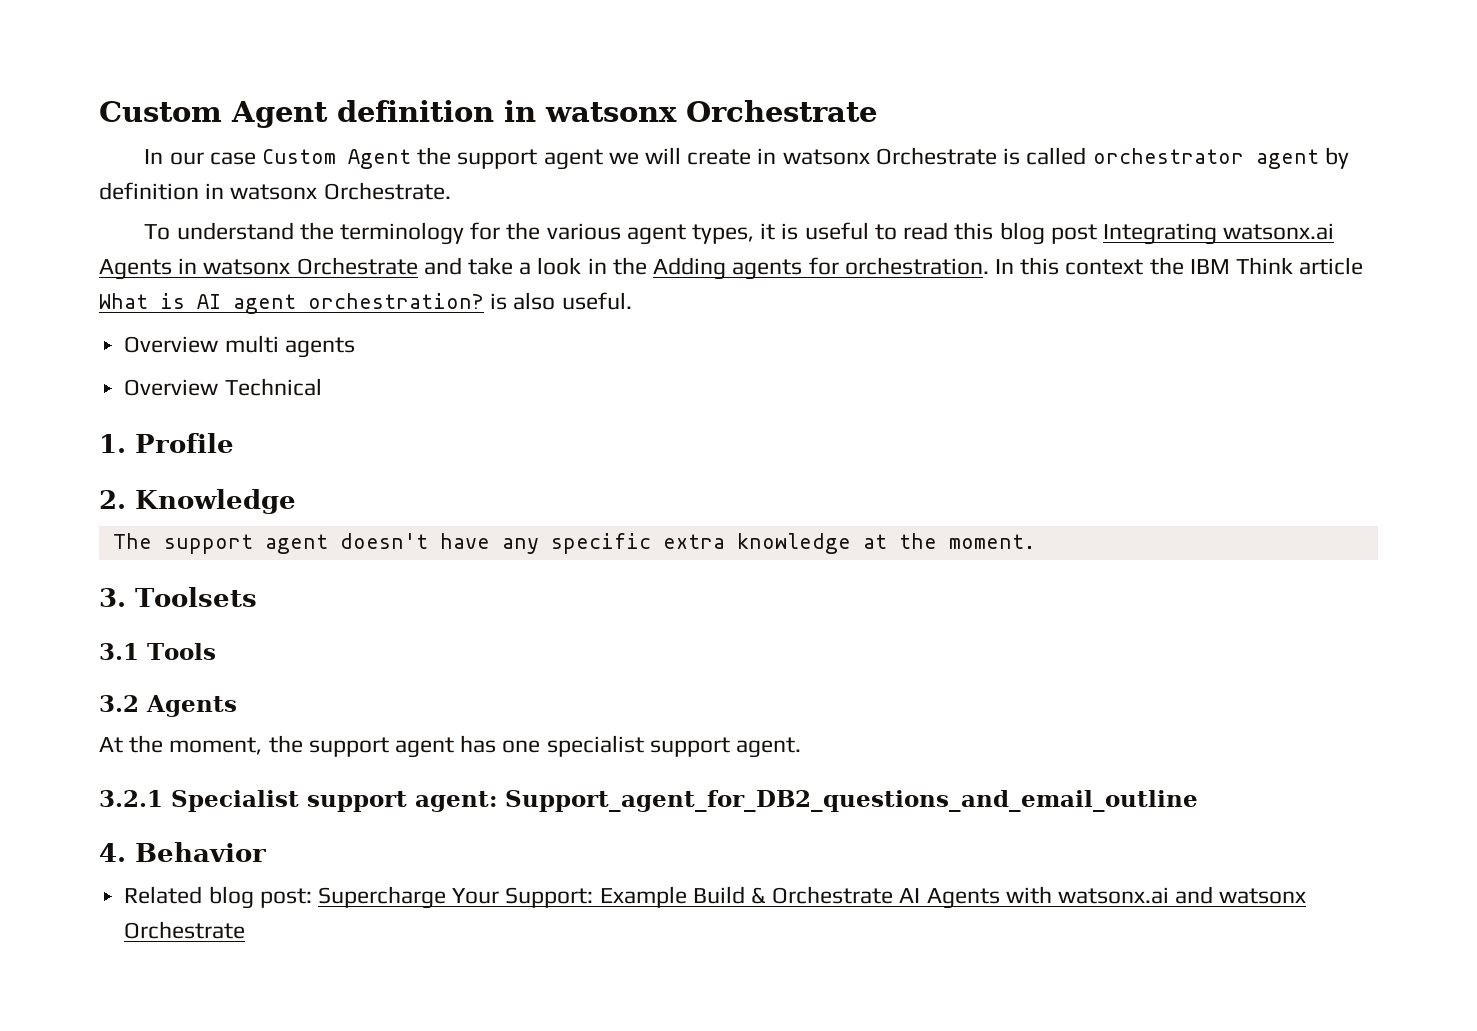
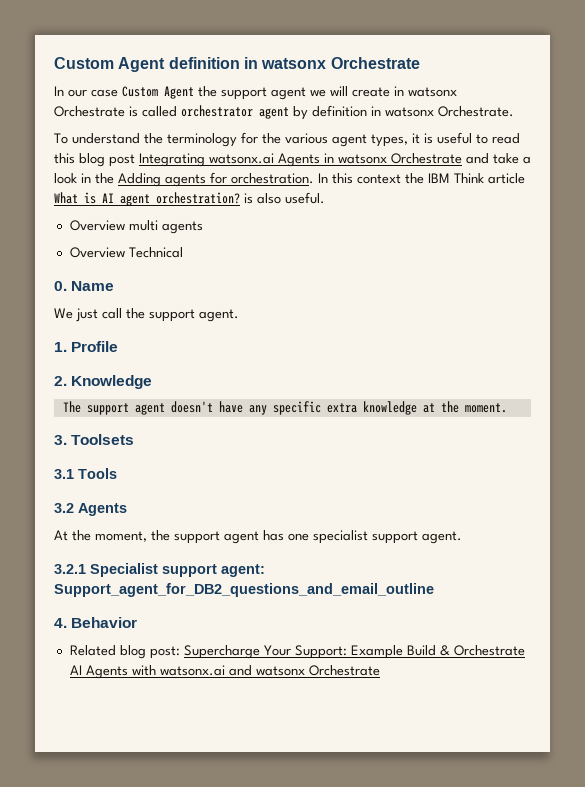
+ 0. Name
+ We just call the support agent.

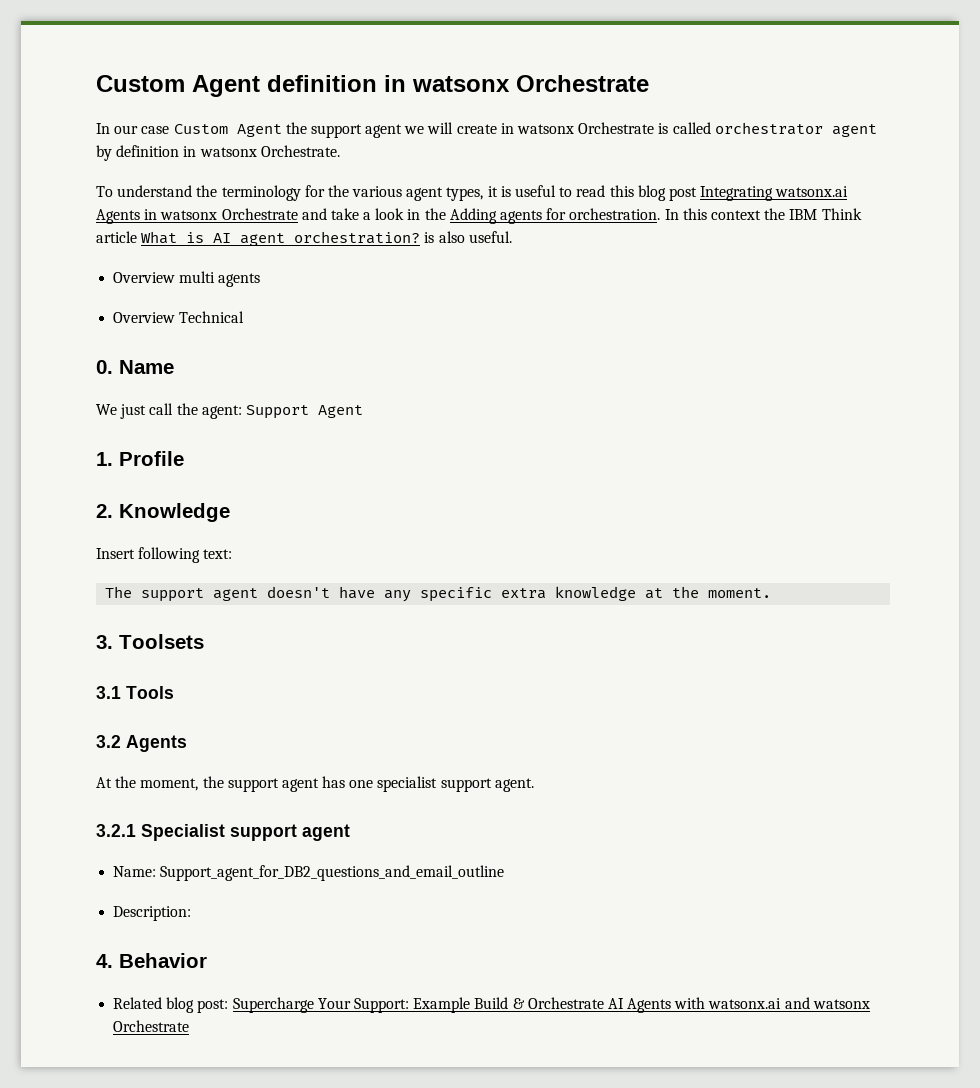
- We just call the support agent.
+ We just call the agent: Support Agent
+ Insert following text:
- 3.2.1 Specialist support agent: Support_agent_for_DB2_questions_and_email_outline
+ 3.2.1 Specialist support agent
+ Name: Support_agent_for_DB2_questions_and_email_outline
+ Description:

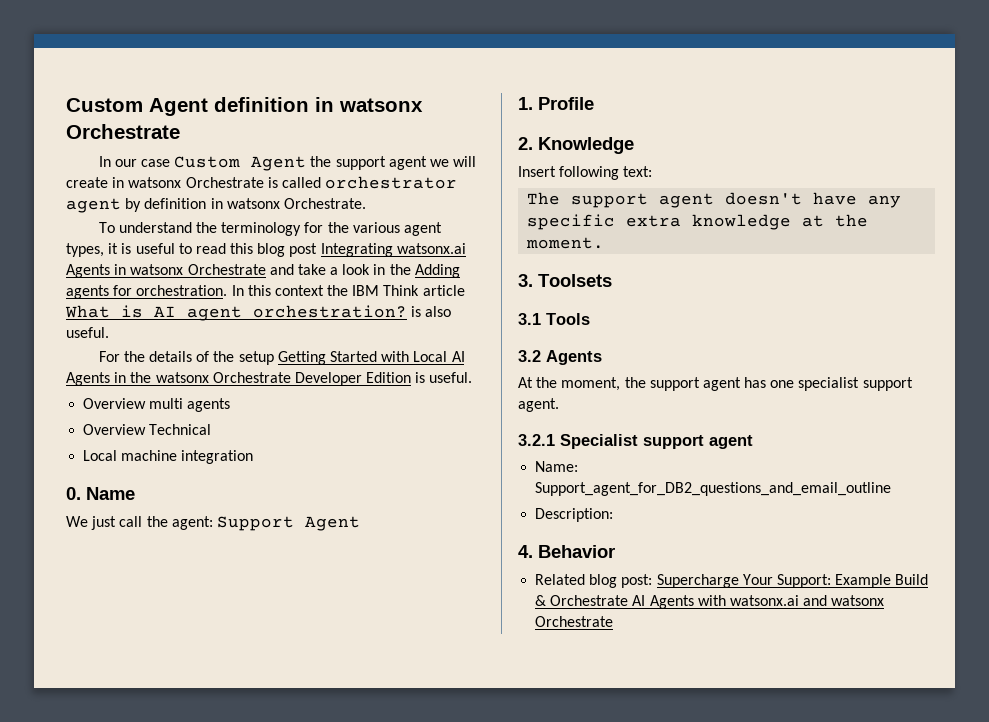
+ For the details of the setup Getting Started with Local AI Agents in the watsonx Orchestrate Developer Edition is useful.
+ Local machine integration

